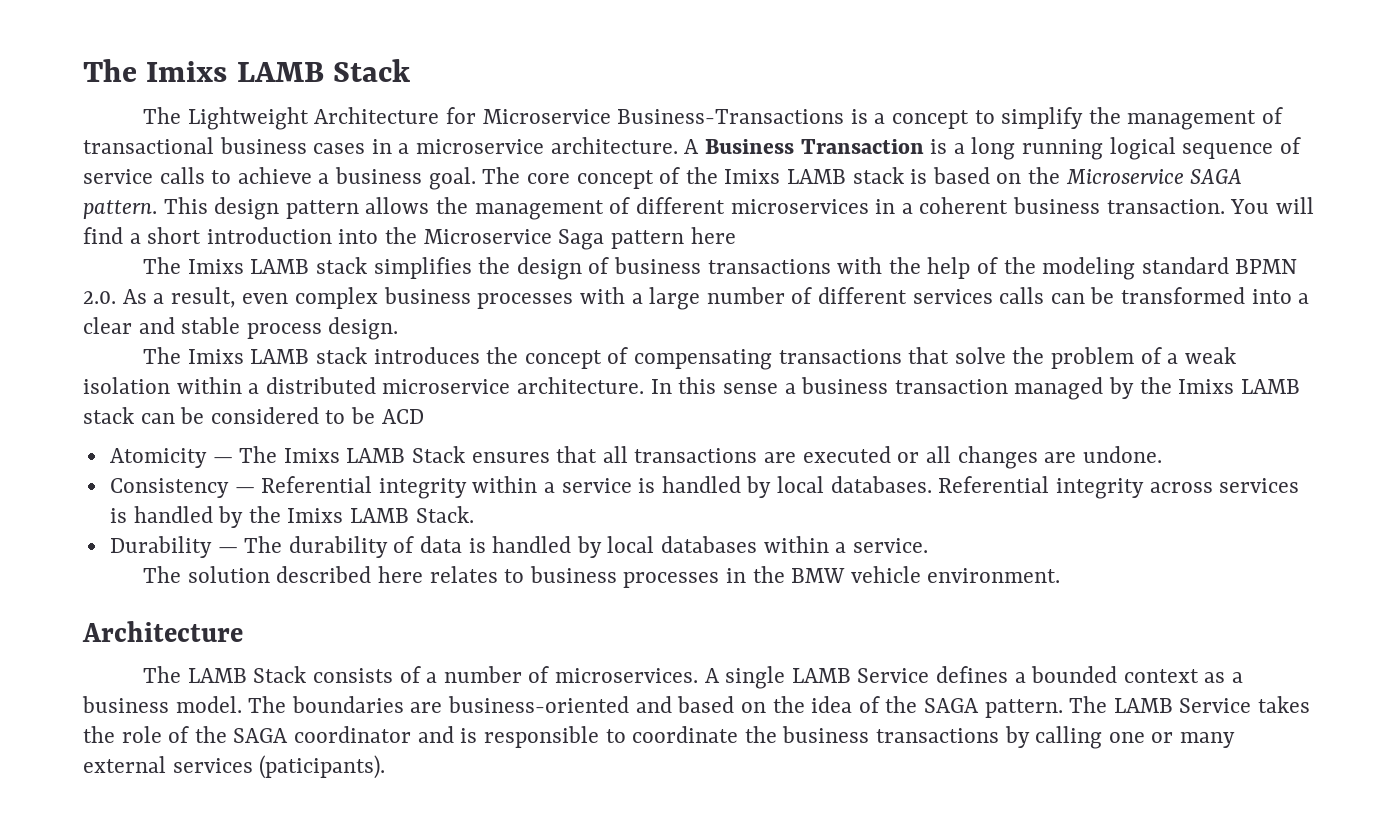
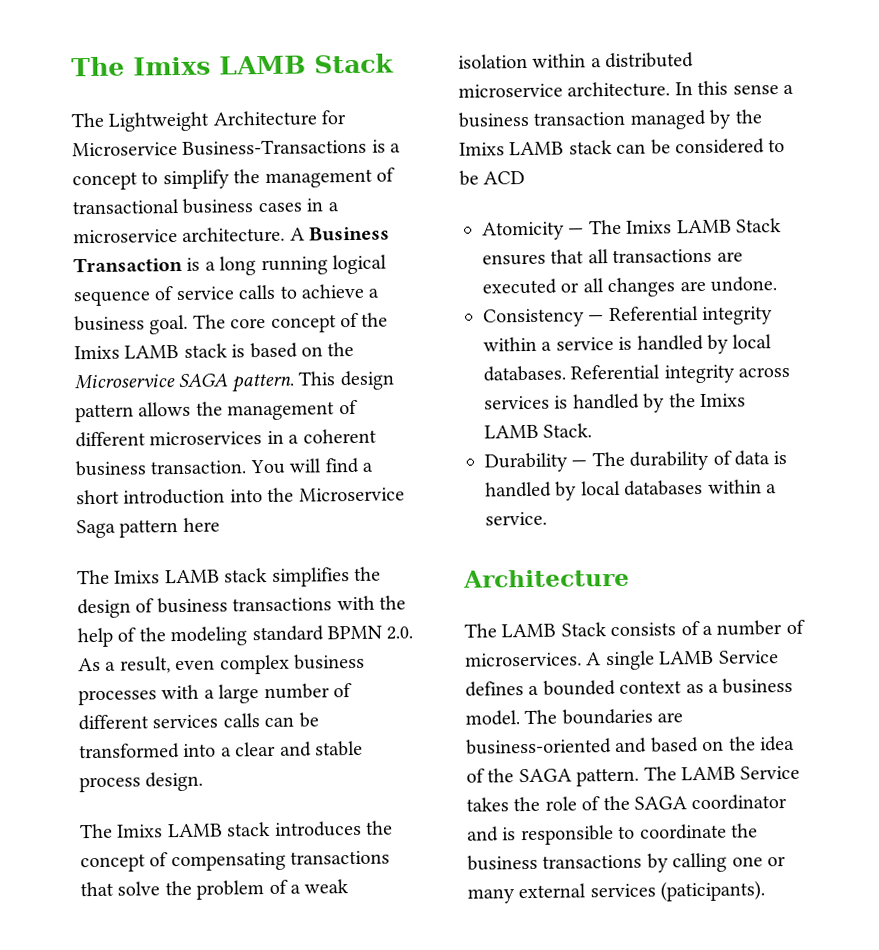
- The solution described here relates to business processes in the BMW vehicle environment.

